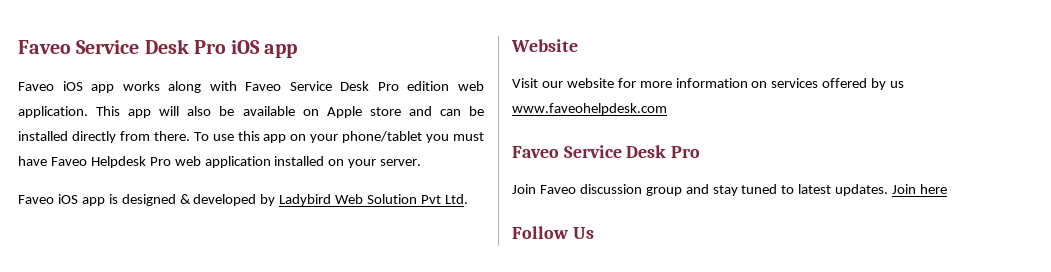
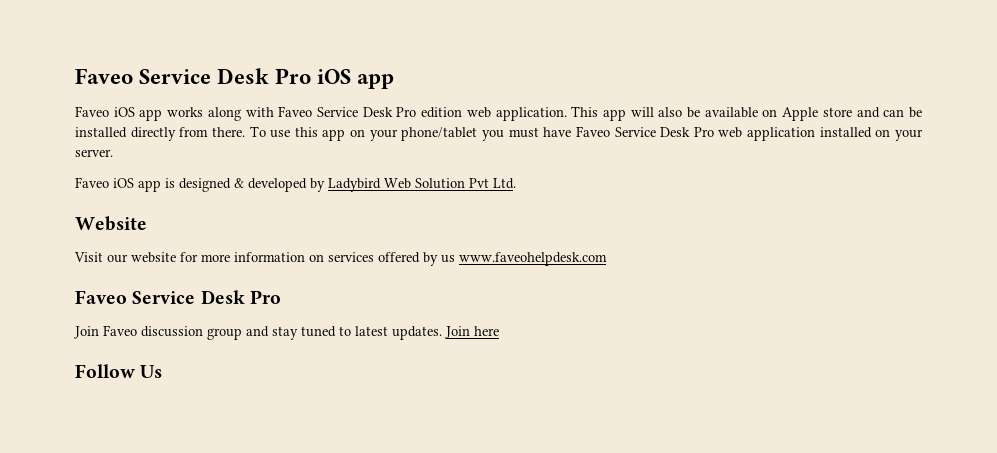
- To use this app on your phone/tablet you must have Faveo Helpdesk Pro web application installed on your server.
+ To use this app on your phone/tablet you must have Faveo Service Desk Pro web application installed on your server.

